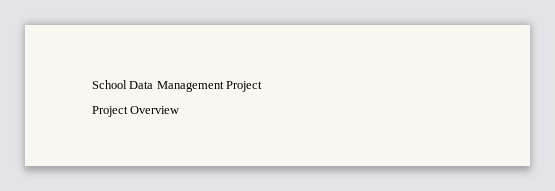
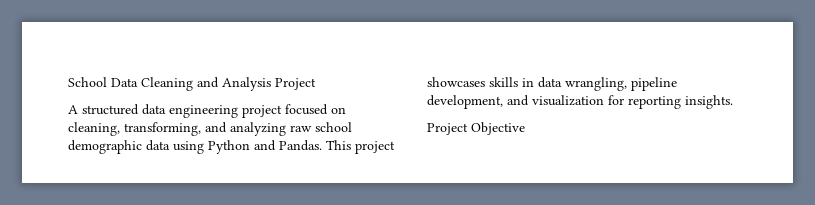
- School Data Management Project
- Project Overview
+ School Data Cleaning and Analysis Project
+ A structured data engineering project focused on cleaning, transforming, and analyzing raw school demographic data using Python and Pandas. This project showcases skills in data wrangling, pipeline development, and visualization for reporting insights.
+ Project Objective

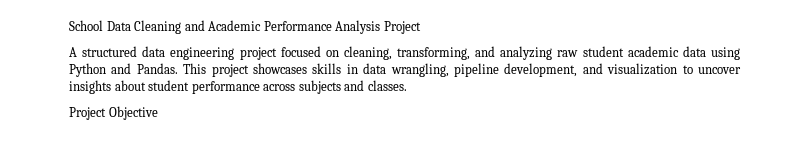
- School Data Cleaning and Analysis Project
+ School Data Cleaning and Academic Performance Analysis Project
- A structured data engineering project focused on cleaning, transforming, and analyzing raw school demographic data using Python and Pandas.
+ A structured data engineering project focused on cleaning, transforming, and analyzing raw student academic data using Python and Pandas.
- This project showcases skills in data wrangling, pipeline development, and visualization for reporting insights.
+ This project showcases skills in data wrangling, pipeline development, and visualization to uncover insights about student performance across subjects and classes.

